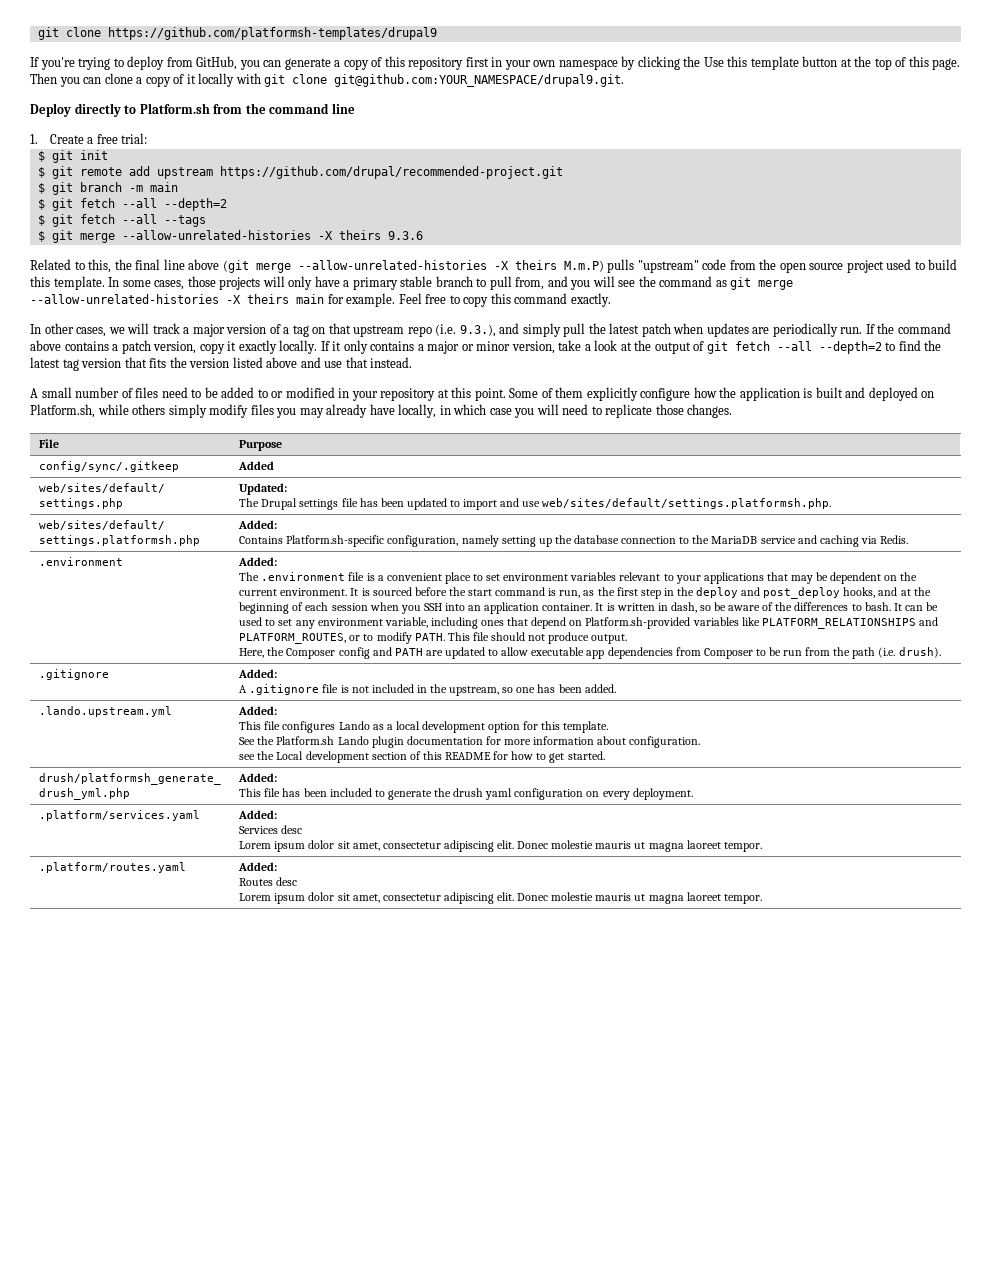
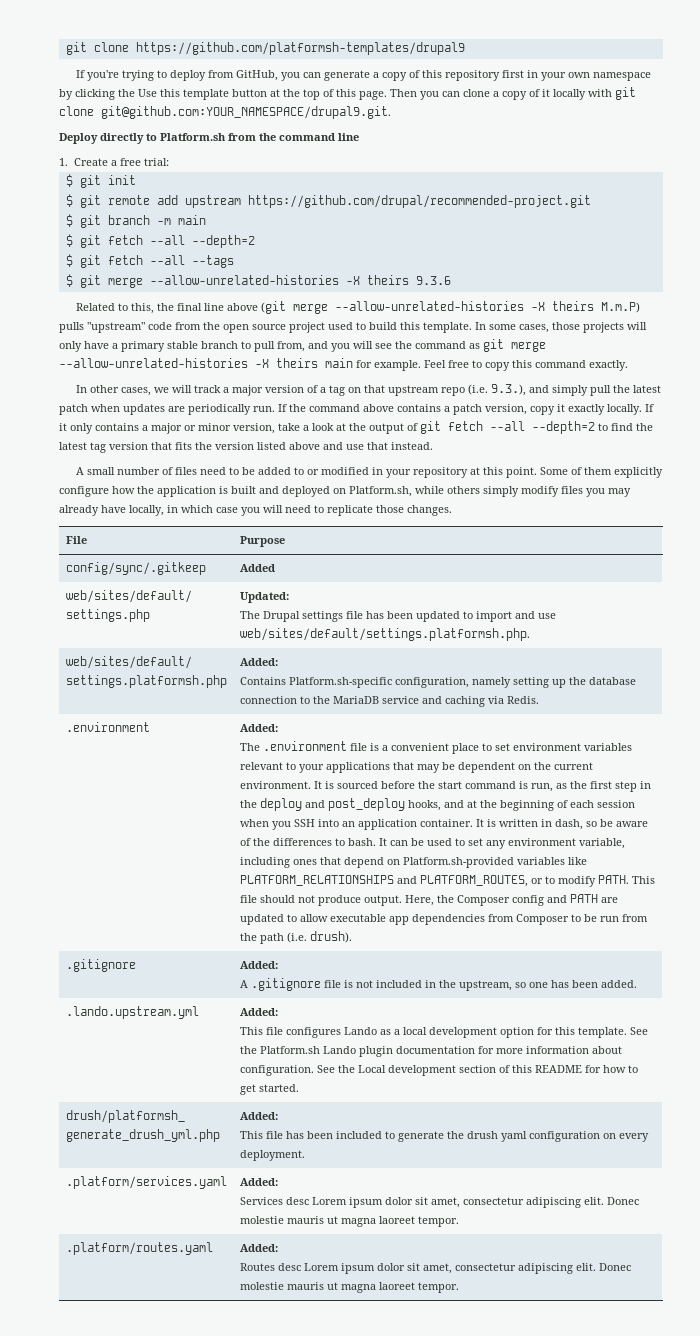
- This file should not produce output.
- Here, the Composer config and PATH are updated to allow executable app dependencies from Composer to be run from the path (i.e. drush).
+ This file should not produce output. Here, the Composer config and PATH are updated to allow executable app dependencies from Composer to be run from the path (i.e. drush).
  .lando.upstream.yml | Added:
- This file configures Lando as a local development option for this template.
- See the Platform.sh Lando plugin documentation for more information about configuration.
- see the Local development section of this README for how to get started.
+ This file configures Lando as a local development option for this template. See the Platform.sh Lando plugin documentation for more information about configuration. See the Local development section of this README for how to get started.
  .platform/services.yaml | Added:
- Services desc
- Lorem ipsum dolor sit amet, consectetur adipiscing elit. Donec molestie mauris ut magna laoreet tempor.
+ Services desc Lorem ipsum dolor sit amet, consectetur adipiscing elit. Donec molestie mauris ut magna laoreet tempor.
  .platform/routes.yaml | Added:
- Routes desc
- Lorem ipsum dolor sit amet, consectetur adipiscing elit. Donec molestie mauris ut magna laoreet tempor.
+ Routes desc Lorem ipsum dolor sit amet, consectetur adipiscing elit. Donec molestie mauris ut magna laoreet tempor.

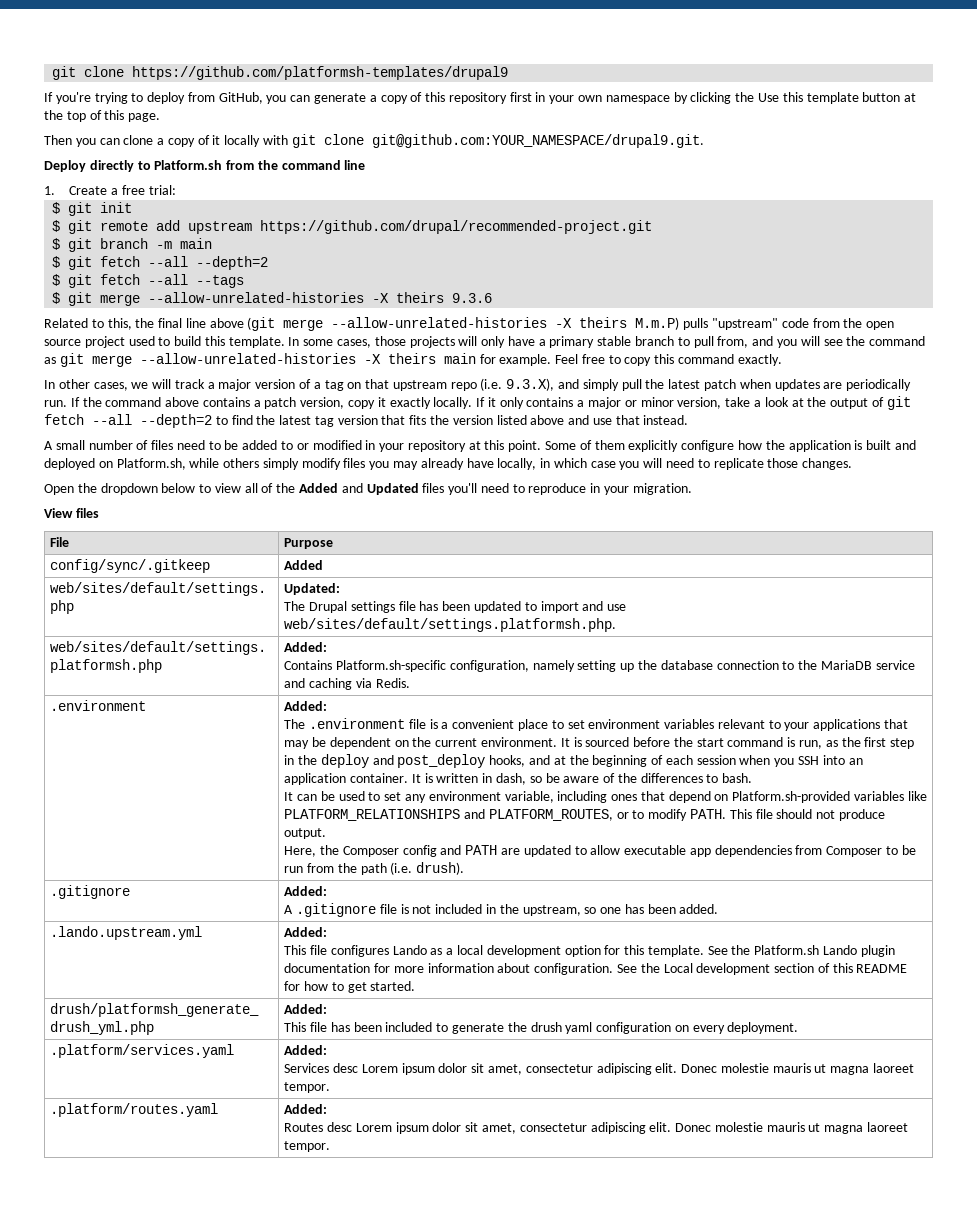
- If you're trying to deploy from GitHub, you can generate a copy of this repository first in your own namespace by clicking the Use this template button at the top of this page. Then you can clone a copy of it locally with git clone git@github.com:YOUR_NAMESPACE/drupal9.git.
+ If you're trying to deploy from GitHub, you can generate a copy of this repository first in your own namespace by clicking the Use this template button at the top of this page.
+ Then you can clone a copy of it locally with git clone git@github.com:YOUR_NAMESPACE/drupal9.git.
- In other cases, we will track a major version of a tag on that upstream repo (i.e. 9.3.), and simply pull the latest patch when updates are periodically run.
+ In other cases, we will track a major version of a tag on that upstream repo (i.e. 9.3.X), and simply pull the latest patch when updates are periodically run.
+ Open the dropdown below to view all of the Added and Updated files you'll need to reproduce in your migration.
+ View files
- It is written in dash, so be aware of the differences to bash. It can be used to set any environment variable, including ones that depend on Platform.sh-provided variables like PLATFORM_RELATIONSHIPS and PLATFORM_ROUTES, or to modify PATH.
+ It is written in dash, so be aware of the differences to bash.
+ It can be used to set any environment variable, including ones that depend on Platform.sh-provided variables like PLATFORM_RELATIONSHIPS and PLATFORM_ROUTES, or to modify PATH.
- This file should not produce output. Here, the Composer config and PATH are updated to allow executable app dependencies from Composer to be run from the path (i.e. drush).
+ This file should not produce output.
+ Here, the Composer config and PATH are updated to allow executable app dependencies from Composer to be run from the path (i.e. drush).

